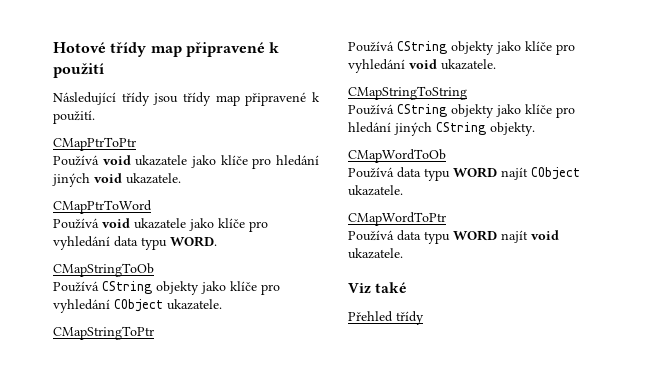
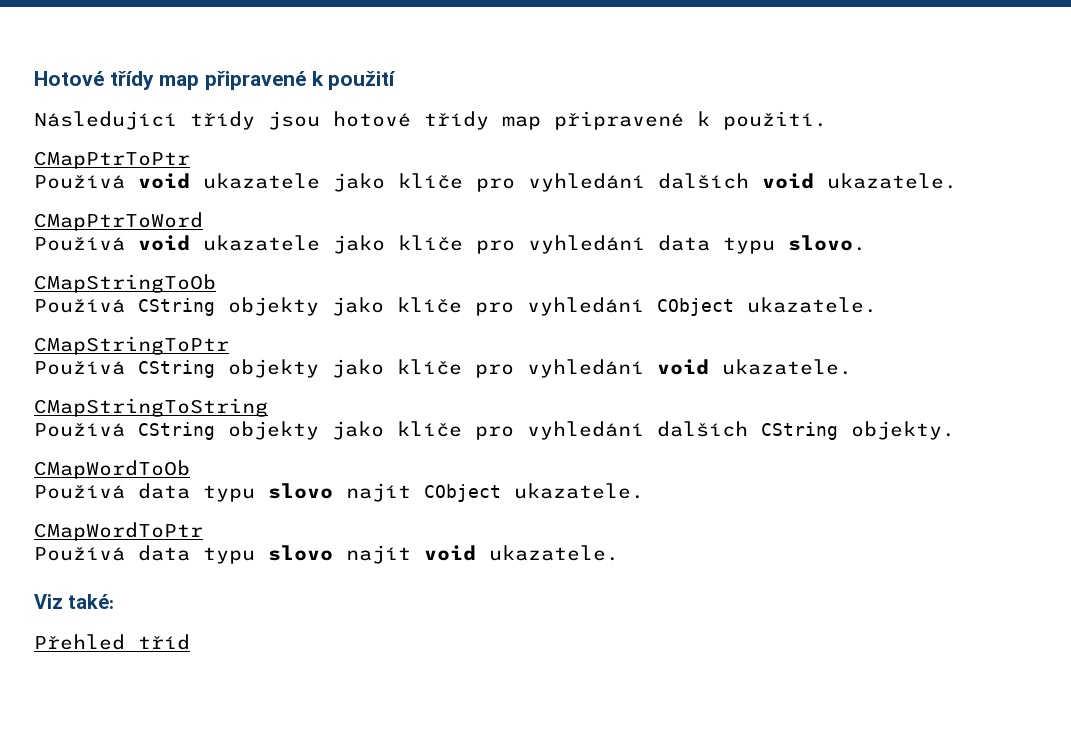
- Následující třídy jsou třídy map připravené k použití.
+ Následující třídy jsou hotové třídy map připravené k použití.
- Používá void ukazatele jako klíče pro hledání jiných void ukazatele.
+ Používá void ukazatele jako klíče pro vyhledání dalších void ukazatele.
- Používá void ukazatele jako klíče pro vyhledání data typu WORD.
+ Používá void ukazatele jako klíče pro vyhledání data typu slovo.
- Používá CString objekty jako klíče pro hledání jiných CString objekty.
+ Používá CString objekty jako klíče pro vyhledání dalších CString objekty.
- Používá data typu WORD najít CObject ukazatele.
+ Používá data typu slovo najít CObject ukazatele.
- Používá data typu WORD najít void ukazatele.
+ Používá data typu slovo najít void ukazatele.
- Viz také
+ Viz také:
- Přehled třídy
+ Přehled tříd

